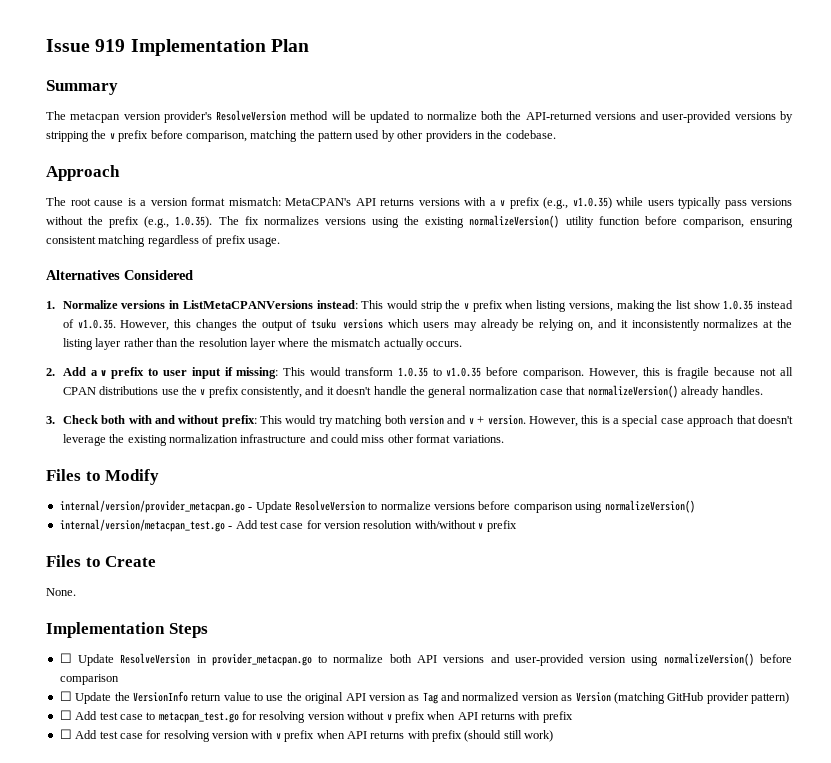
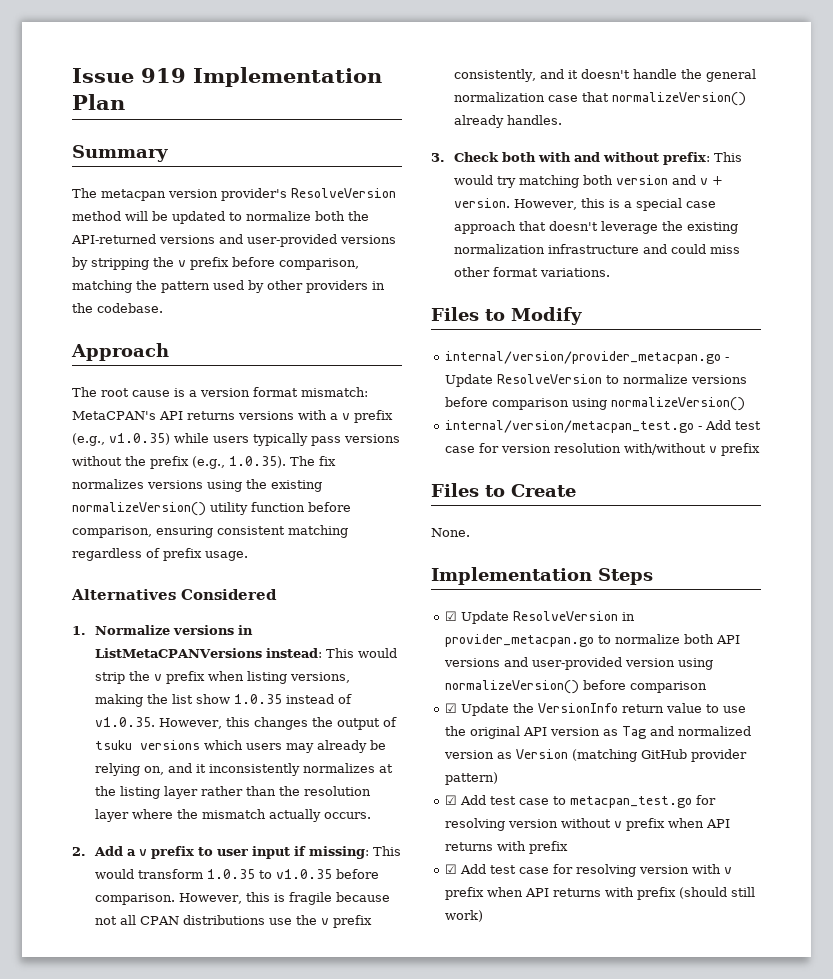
- ☐ Update ResolveVersion in provider_metacpan.go to normalize both API versions and user-provided version using normalizeVersion() before comparison
+ ☑ Update ResolveVersion in provider_metacpan.go to normalize both API versions and user-provided version using normalizeVersion() before comparison
- ☐ Update the VersionInfo return value to use the original API version as Tag and normalized version as Version (matching GitHub provider pattern)
+ ☑ Update the VersionInfo return value to use the original API version as Tag and normalized version as Version (matching GitHub provider pattern)
- ☐ Add test case to metacpan_test.go for resolving version without v prefix when API returns with prefix
+ ☑ Add test case to metacpan_test.go for resolving version without v prefix when API returns with prefix
- ☐ Add test case for resolving version with v prefix when API returns with prefix (should still work)
+ ☑ Add test case for resolving version with v prefix when API returns with prefix (should still work)

